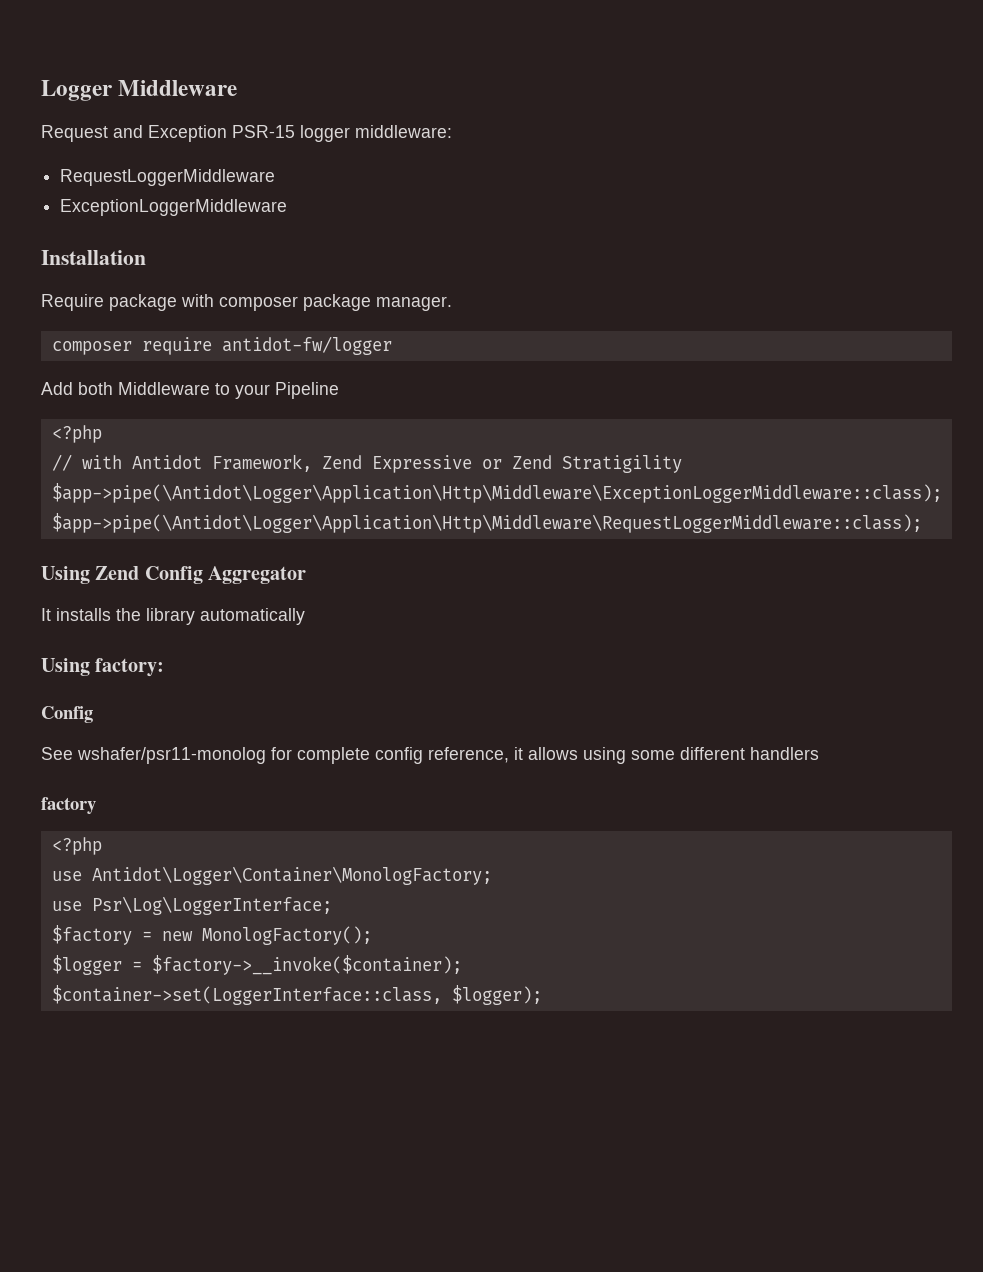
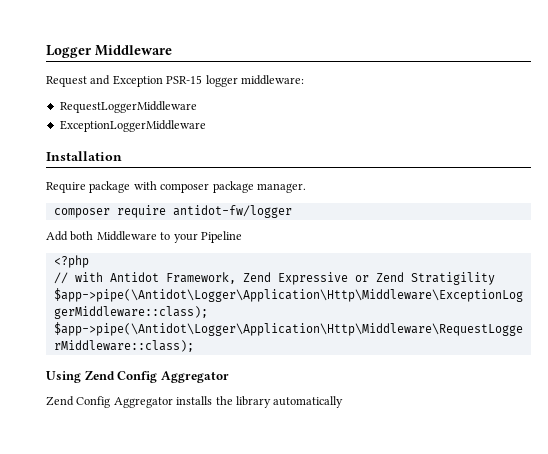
- It installs the library automatically
+ Zend Config Aggregator installs the library automatically
- Using factory:
- Config
- See wshafer/psr11-monolog for complete config reference, it allows using some different handlers
- factory
- <?php
- use Antidot\Logger\Container\MonologFactory;
- use Psr\Log\LoggerInterface;
- $factory = new MonologFactory();
- $logger = $factory->__invoke($container);
- $container->set(LoggerInterface::class, $logger);

